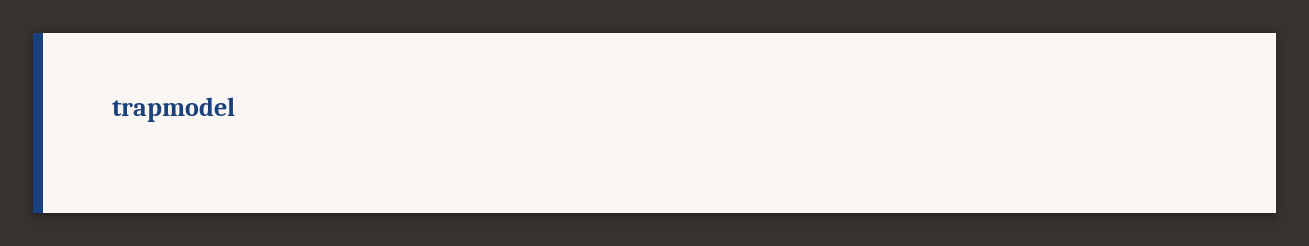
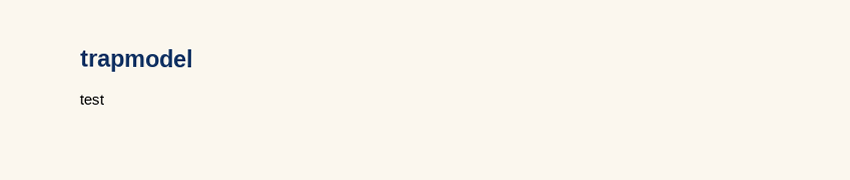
+ test

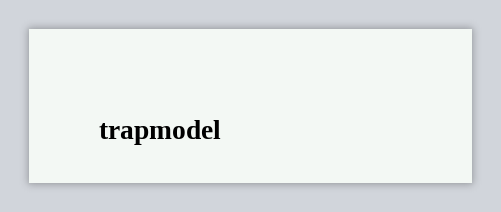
- test

